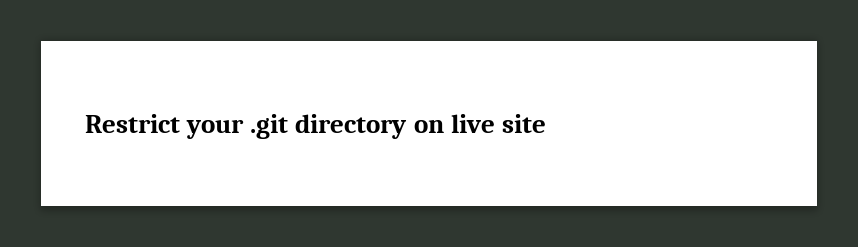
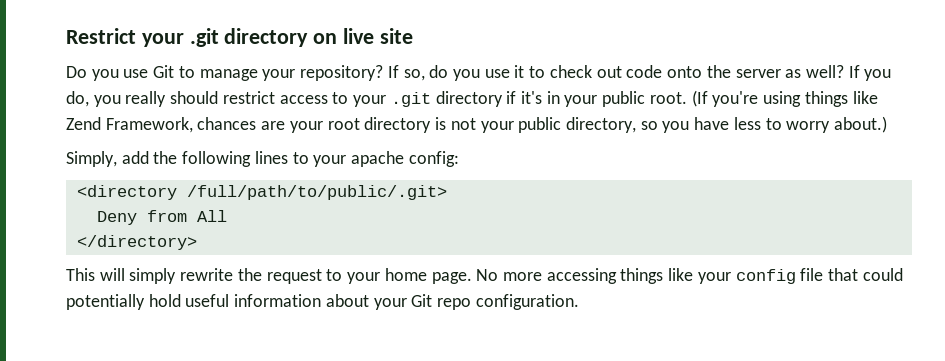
+ Do you use Git to manage your repository? If so, do you use it to check out code onto the server as well? If you do, you really should restrict access to your .git directory if it's in your public root. (If you're using things like Zend Framework, chances are your root directory is not your public directory, so you have less to worry about.)
+ Simply, add the following lines to your apache config:
+ <directory /full/path/to/public/.git>
+ Deny from All
+ </directory>
+ This will simply rewrite the request to your home page. No more accessing things like your config file that could potentially hold useful information about your Git repo configuration.

